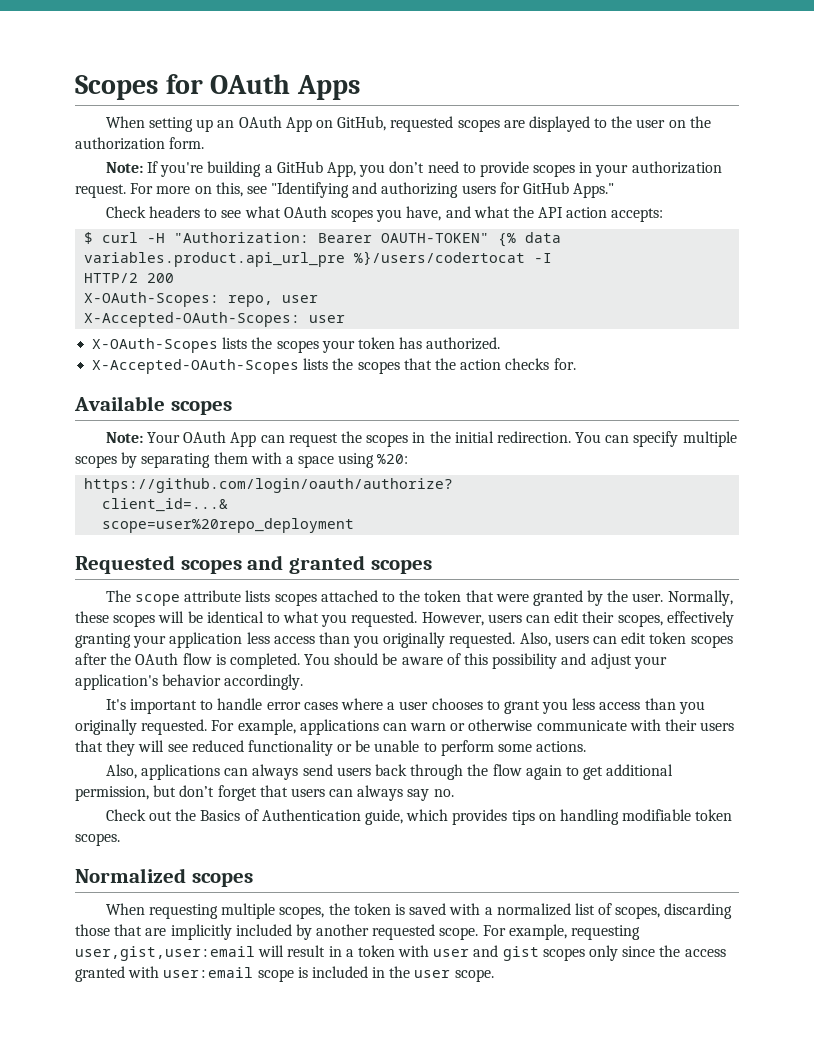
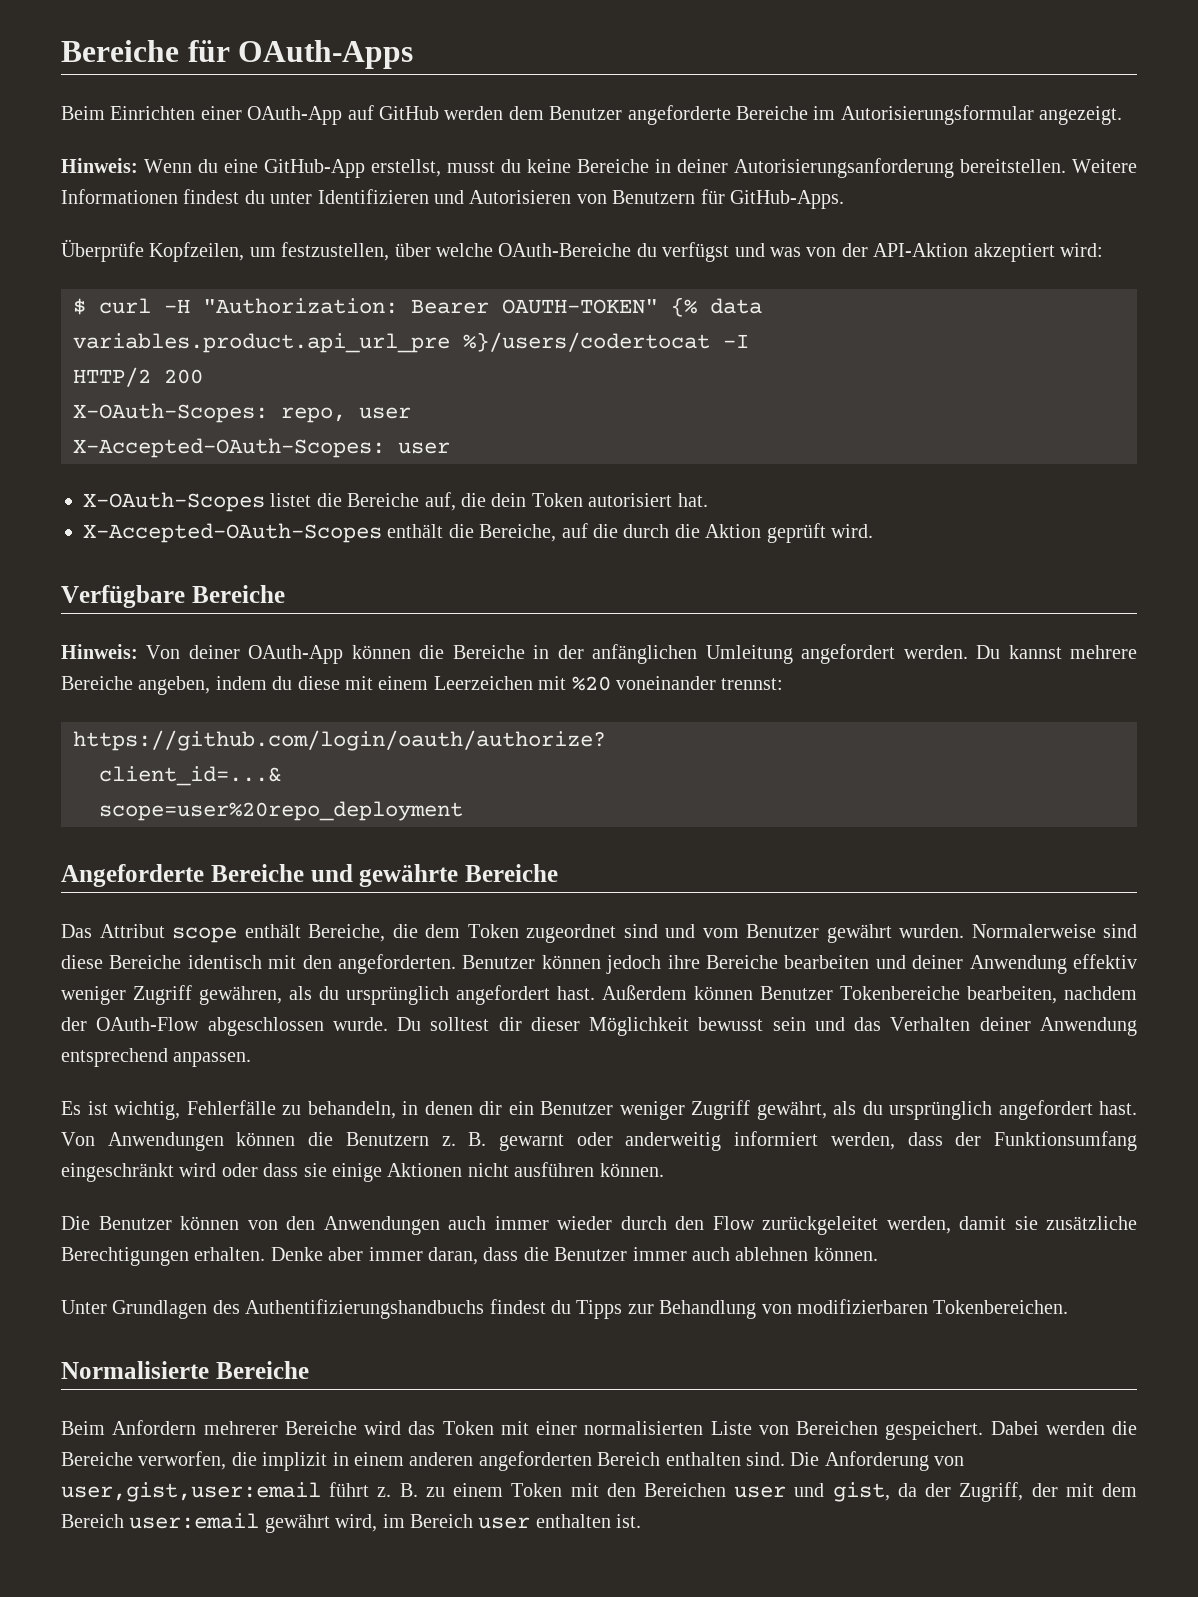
- Scopes for OAuth Apps
- When setting up an OAuth App on GitHub, requested scopes are displayed to the user on the authorization form.
- Note: If you're building a GitHub App, you don’t need to provide scopes in your authorization request. For more on this, see "Identifying and authorizing users for GitHub Apps."
- Check headers to see what OAuth scopes you have, and what the API action accepts:
+ Bereiche für OAuth-Apps
+ Beim Einrichten einer OAuth-App auf GitHub werden dem Benutzer angeforderte Bereiche im Autorisierungsformular angezeigt.
+ Hinweis: Wenn du eine GitHub-App erstellst, musst du keine Bereiche in deiner Autorisierungsanforderung bereitstellen. Weitere Informationen findest du unter Identifizieren und Autorisieren von Benutzern für GitHub-Apps.
+ Überprüfe Kopfzeilen, um festzustellen, über welche OAuth-Bereiche du verfügst und was von der API-Aktion akzeptiert wird:
- X-OAuth-Scopes lists the scopes your token has authorized.
- X-Accepted-OAuth-Scopes lists the scopes that the action checks for.
- Available scopes
- Note: Your OAuth App can request the scopes in the initial redirection. You can specify multiple scopes by separating them with a space using %20:
+ X-OAuth-Scopes listet die Bereiche auf, die dein Token autorisiert hat.
+ X-Accepted-OAuth-Scopes enthält die Bereiche, auf die durch die Aktion geprüft wird.
+ Verfügbare Bereiche
+ Hinweis: Von deiner OAuth-App können die Bereiche in der anfänglichen Umleitung angefordert werden. Du kannst mehrere Bereiche angeben, indem du diese mit einem Leerzeichen mit %20 voneinander trennst:
  https://github.com/login/oauth/authorize?
  client_id=...&
  scope=user%20repo_deployment
- Requested scopes and granted scopes
- The scope attribute lists scopes attached to the token that were granted by the user. Normally, these scopes will be identical to what you requested. However, users can edit their scopes, effectively granting your application less access than you originally requested. Also, users can edit token scopes after the OAuth flow is completed. You should be aware of this possibility and adjust your application's behavior accordingly.
- It's important to handle error cases where a user chooses to grant you less access than you originally requested. For example, applications can warn or otherwise communicate with their users that they will see reduced functionality or be unable to perform some actions.
- Also, applications can always send users back through the flow again to get additional permission, but don’t forget that users can always say no.
- Check out the Basics of Authentication guide, which provides tips on handling modifiable token scopes.
- Normalized scopes
- When requesting multiple scopes, the token is saved with a normalized list of scopes, discarding those that are implicitly included by another requested scope. For example, requesting user,gist,user:email will result in a token with user and gist scopes only since the access granted with user:email scope is included in the user scope.
+ Angeforderte Bereiche und gewährte Bereiche
+ Das Attribut scope enthält Bereiche, die dem Token zugeordnet sind und vom Benutzer gewährt wurden. Normalerweise sind diese Bereiche identisch mit den angeforderten. Benutzer können jedoch ihre Bereiche bearbeiten und deiner Anwendung effektiv weniger Zugriff gewähren, als du ursprünglich angefordert hast. Außerdem können Benutzer Tokenbereiche bearbeiten, nachdem der OAuth-Flow abgeschlossen wurde. Du solltest dir dieser Möglichkeit bewusst sein und das Verhalten deiner Anwendung entsprechend anpassen.
+ Es ist wichtig, Fehlerfälle zu behandeln, in denen dir ein Benutzer weniger Zugriff gewährt, als du ursprünglich angefordert hast. Von Anwendungen können die Benutzern z. B. gewarnt oder anderweitig informiert werden, dass der Funktionsumfang eingeschränkt wird oder dass sie einige Aktionen nicht ausführen können.
+ Die Benutzer können von den Anwendungen auch immer wieder durch den Flow zurückgeleitet werden, damit sie zusätzliche Berechtigungen erhalten. Denke aber immer daran, dass die Benutzer immer auch ablehnen können.
+ Unter Grundlagen des Authentifizierungshandbuchs findest du Tipps zur Behandlung von modifizierbaren Tokenbereichen.
+ Normalisierte Bereiche
+ Beim Anfordern mehrerer Bereiche wird das Token mit einer normalisierten Liste von Bereichen gespeichert. Dabei werden die Bereiche verworfen, die implizit in einem anderen angeforderten Bereich enthalten sind. Die Anforderung von user,gist,user:email führt z. B. zu einem Token mit den Bereichen user und gist, da der Zugriff, der mit dem Bereich user:email gewährt wird, im Bereich user enthalten ist.

